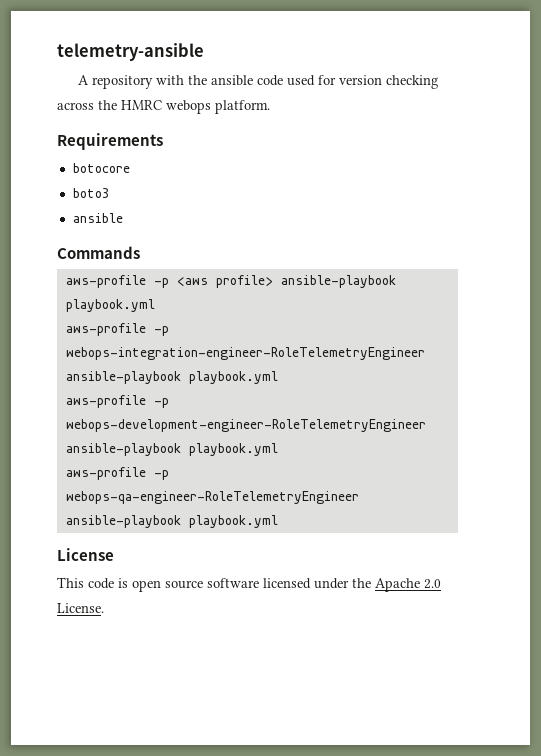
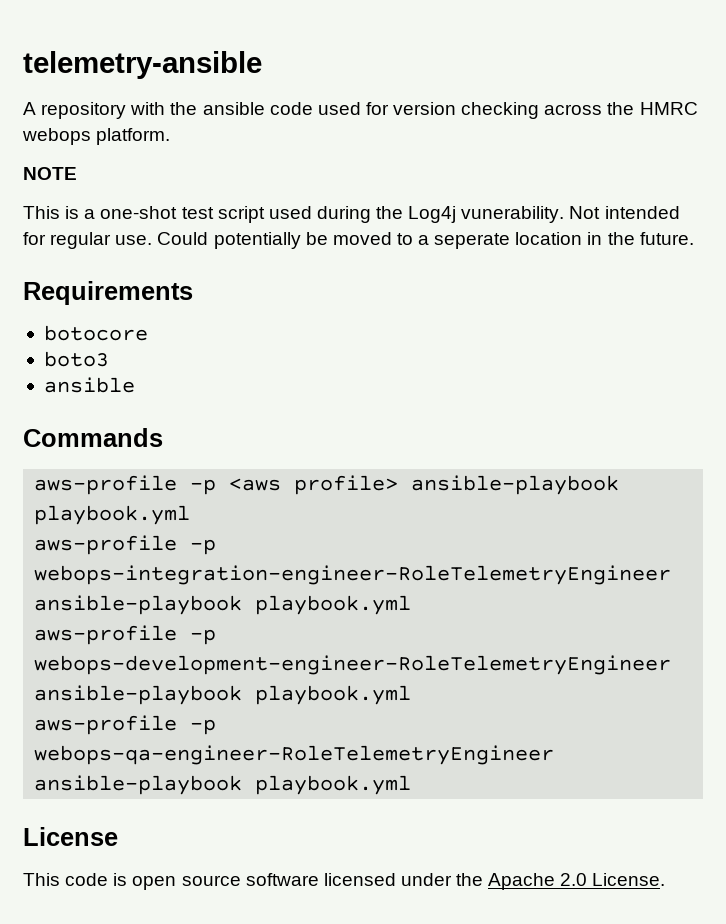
+ NOTE
+ This is a one-shot test script used during the Log4j vunerability. Not intended for regular use. Could potentially be moved to a seperate location in the future.

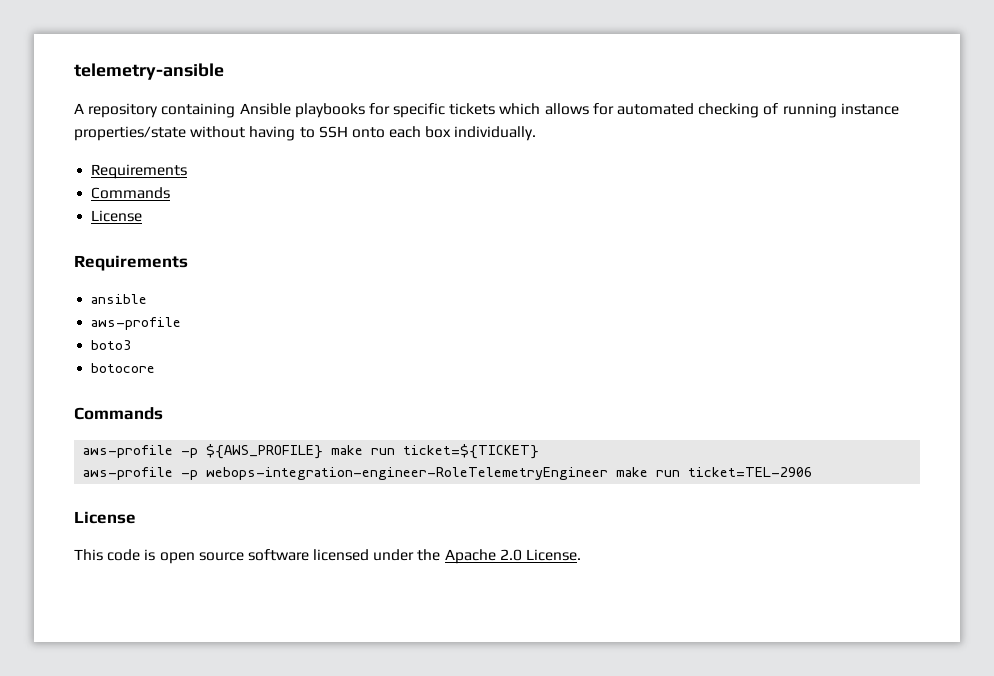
- A repository with the ansible code used for version checking across the HMRC webops platform.
- NOTE
- This is a one-shot test script used during the Log4j vunerability. Not intended for regular use. Could potentially be moved to a seperate location in the future.
+ A repository containing Ansible playbooks for specific tickets which allows for automated checking of running instance properties/state without having to SSH onto each box individually.
  Requirements
- botocore
+ Commands
+ License
+ Requirements
+ ansible
+ aws-profile
  boto3
- ansible
+ botocore
- aws-profile -p <aws profile> ansible-playbook playbook.yml
+ aws-profile -p ${AWS_PROFILE} make run ticket=${TICKET}
- aws-profile -p webops-integration-engineer-RoleTelemetryEngineer ansible-playbook playbook.yml
- aws-profile -p webops-development-engineer-RoleTelemetryEngineer ansible-playbook playbook.yml
- aws-profile -p webops-qa-engineer-RoleTelemetryEngineer ansible-playbook playbook.yml
+ aws-profile -p webops-integration-engineer-RoleTelemetryEngineer make run ticket=TEL-2906

